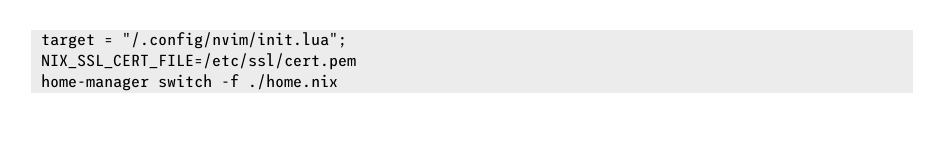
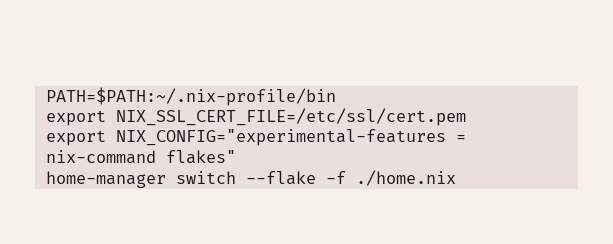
- target = "/.config/nvim/init.lua";
- NIX_SSL_CERT_FILE=/etc/ssl/cert.pem
+ PATH=$PATH:~/.nix-profile/bin
+ export NIX_SSL_CERT_FILE=/etc/ssl/cert.pem
+ export NIX_CONFIG="experimental-features = nix-command flakes"
- home-manager switch -f ./home.nix
+ home-manager switch --flake -f ./home.nix

